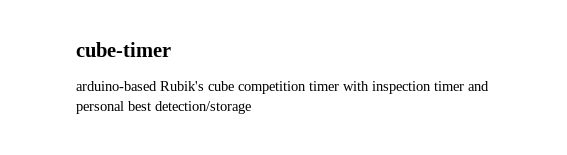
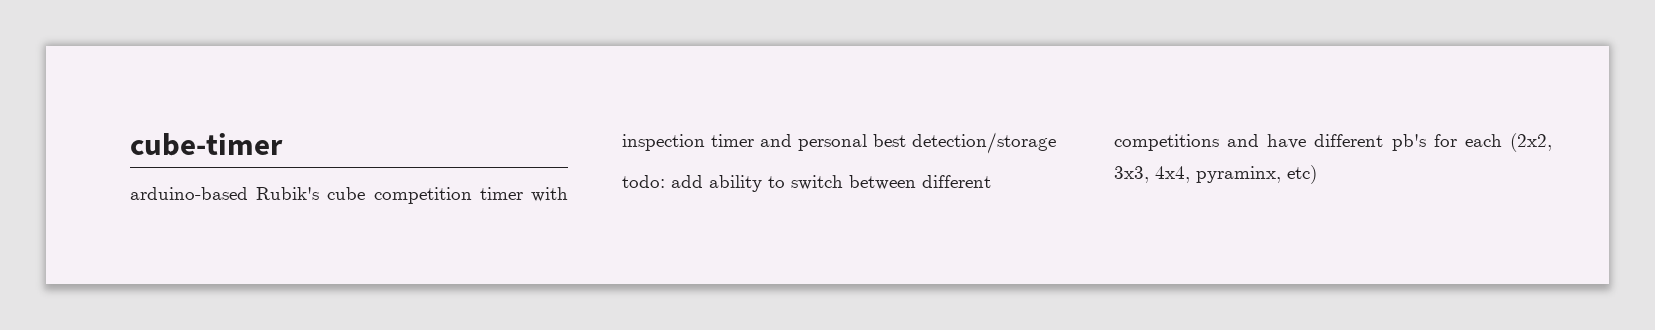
+ todo: add ability to switch between different competitions and have different pb's for each (2x2, 3x3, 4x4, pyraminx, etc)

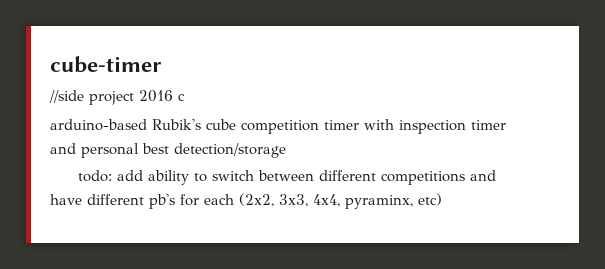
+ //side project 2016 c

